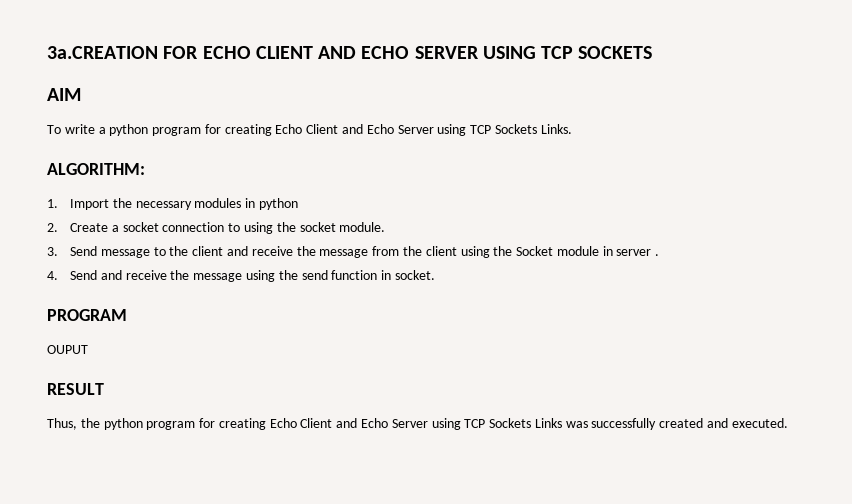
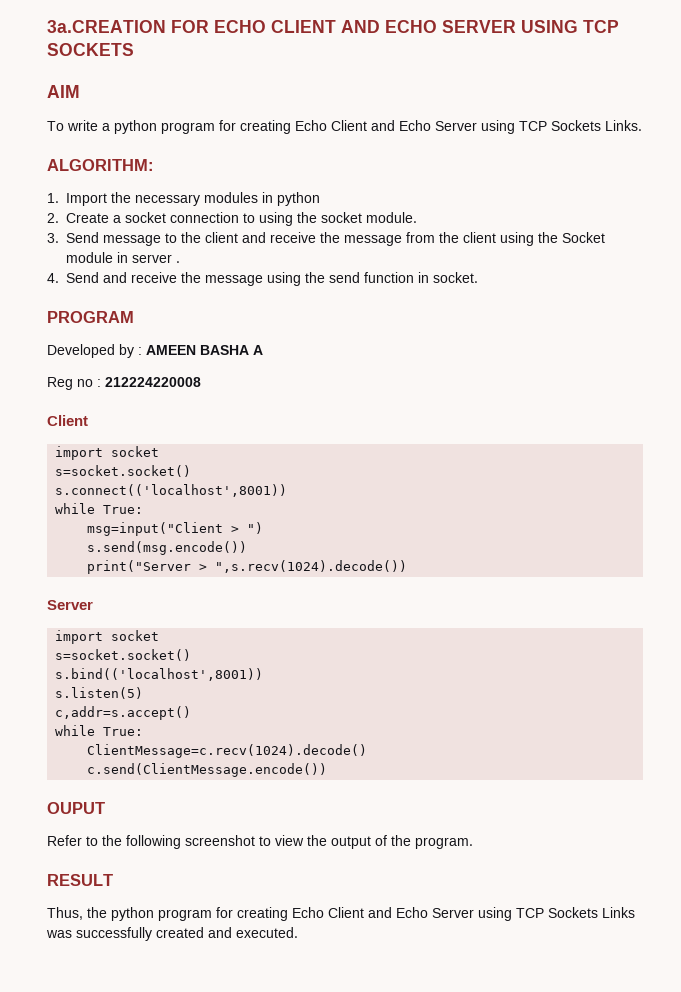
+ Developed by : AMEEN BASHA A
+ Reg no : 212224220008
+ Client
+ import socket
+ s=socket.socket()
+ s.connect(('localhost',8001))
+ while True:
+ msg=input("Client > ")
+ s.send(msg.encode())
+ print("Server > ",s.recv(1024).decode())
+ Server
+ import socket
+ s=socket.socket()
+ s.bind(('localhost',8001))
+ s.listen(5)
+ c,addr=s.accept()
+ while True:
+ ClientMessage=c.recv(1024).decode()
+ c.send(ClientMessage.encode())
  OUPUT
+ Refer to the following screenshot to view the output of the program.

